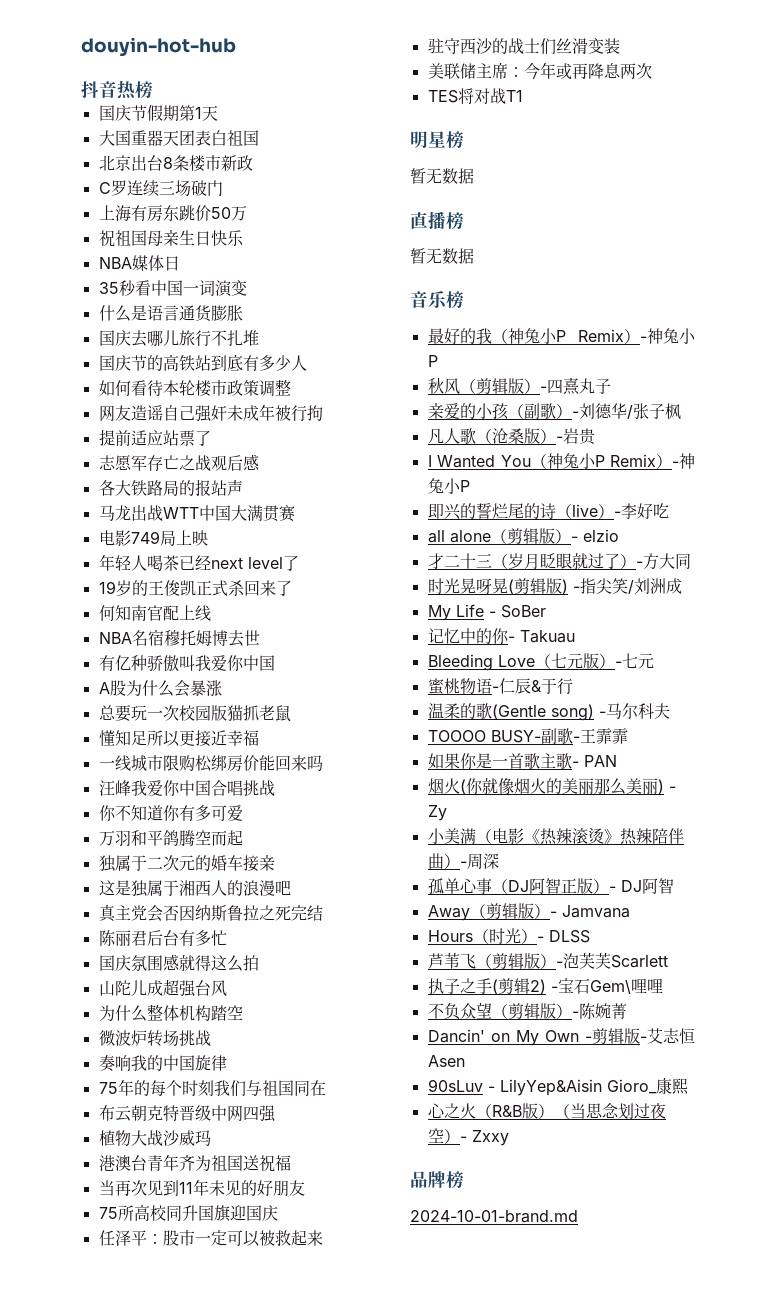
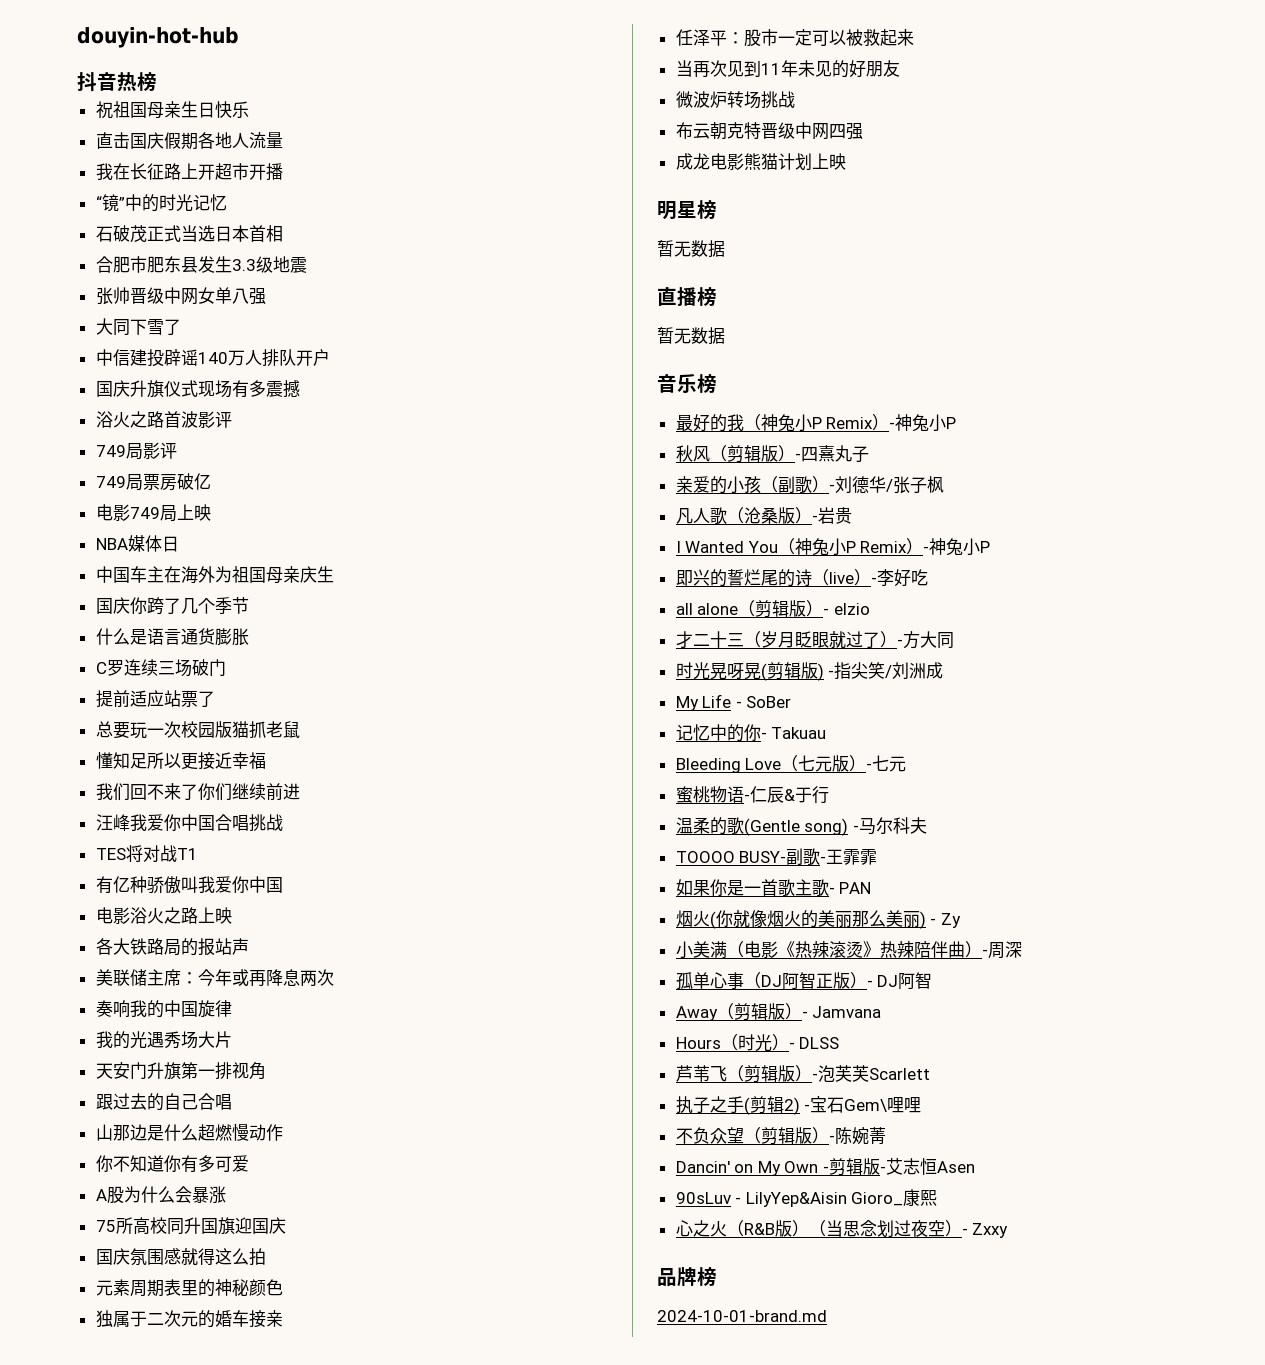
- 国庆节假期第1天
- 大国重器天团表白祖国
- 北京出台8条楼市新政
- C罗连续三场破门
- 上海有房东跳价50万
+ 直击国庆假期各地人流量
+ 我在长征路上开超市开播
+ “镜”中的时光记忆
+ 石破茂正式当选日本首相
+ 合肥市肥东县发生3.3级地震
+ 张帅晋级中网女单八强
+ 大同下雪了
+ 中信建投辟谣140万人排队开户
+ 国庆升旗仪式现场有多震撼
+ 浴火之路首波影评
+ 749局影评
+ 749局票房破亿
+ 电影749局上映
  NBA媒体日
- 35秒看中国一词演变
+ 中国车主在海外为祖国母亲庆生
+ 国庆你跨了几个季节
- 国庆去哪儿旅行不扎堆
- 国庆节的高铁站到底有多少人
- 如何看待本轮楼市政策调整
- 网友造谣自己强奸未成年被行拘
+ C罗连续三场破门
  提前适应站票了
- 志愿军存亡之战观后感
- 各大铁路局的报站声
- 马龙出战WTT中国大满贯赛
- 电影749局上映
- 年轻人喝茶已经next level了
- 19岁的王俊凯正式杀回来了
- 何知南官配上线
- NBA名宿穆托姆博去世
- 有亿种骄傲叫我爱你中国
- A股为什么会暴涨
- 一线城市限购松绑房价能回来吗
+ 我们回不来了你们继续前进
+ TES将对战T1
+ 有亿种骄傲叫我爱你中国
+ 电影浴火之路上映
+ 各大铁路局的报站声
+ 美联储主席：今年或再降息两次
+ 奏响我的中国旋律
+ 我的光遇秀场大片
+ 天安门升旗第一排视角
+ 跟过去的自己合唱
+ 山那边是什么超燃慢动作
- 万羽和平鸽腾空而起
+ A股为什么会暴涨
+ 75所高校同升国旗迎国庆
+ 国庆氛围感就得这么拍
+ 元素周期表里的神秘颜色
- 这是独属于湘西人的浪漫吧
- 真主党会否因纳斯鲁拉之死完结
- 陈丽君后台有多忙
- 国庆氛围感就得这么拍
- 山陀儿成超强台风
- 为什么整体机构踏空
- 微波炉转场挑战
- 奏响我的中国旋律
- 75年的每个时刻我们与祖国同在
- 布云朝克特晋级中网四强
- 植物大战沙威玛
- 港澳台青年齐为祖国送祝福
- 当再次见到11年未见的好朋友
- 75所高校同升国旗迎国庆
- 驻守西沙的战士们丝滑变装
- 美联储主席：今年或再降息两次
- TES将对战T1
+ 当再次见到11年未见的好朋友
+ 微波炉转场挑战
+ 布云朝克特晋级中网四强
+ 成龙电影熊猫计划上映

